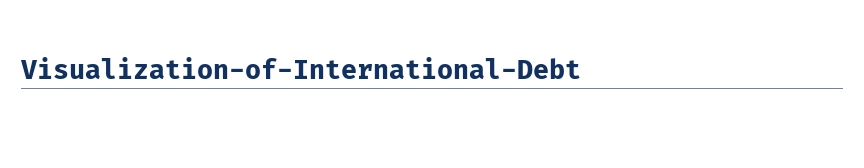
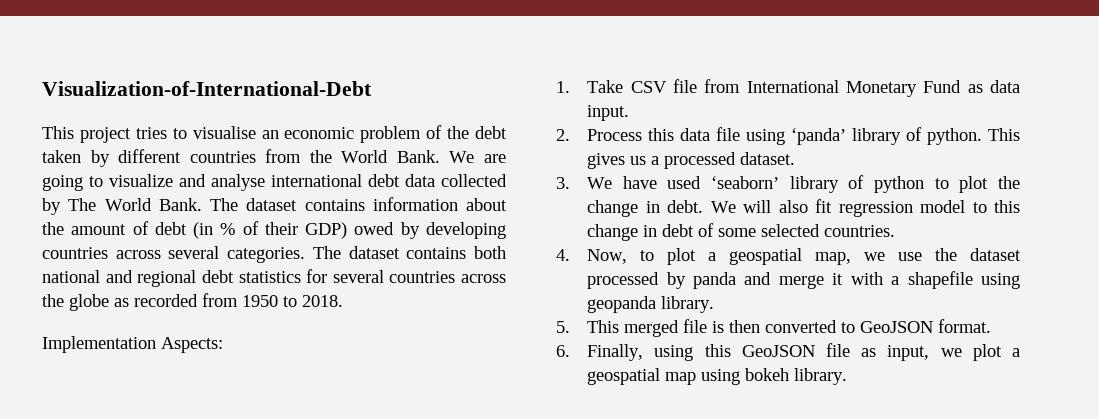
+ This project tries to visualise an economic problem of the debt taken by different countries from the World Bank. We are going to visualize and analyse international debt data collected by The World Bank. The dataset contains information about the amount of debt (in % of their GDP) owed by developing countries across several categories. The dataset contains both national and regional debt statistics for several countries across the globe as recorded from 1950 to 2018.
+ Implementation Aspects:
+ 1. Take CSV file from International Monetary Fund as data input.
+ 2. Process this data file using ‘panda’ library of python. This gives us a processed dataset.
+ 3. We have used ‘seaborn’ library of python to plot the change in debt. We will also fit regression model to this change in debt of some selected countries.
+ 4. Now, to plot a geospatial map, we use the dataset processed by panda and merge it with a shapefile using geopanda library.
+ 5. This merged file is then converted to GeoJSON format.
+ 6. Finally, using this GeoJSON file as input, we plot a geospatial map using bokeh library.

